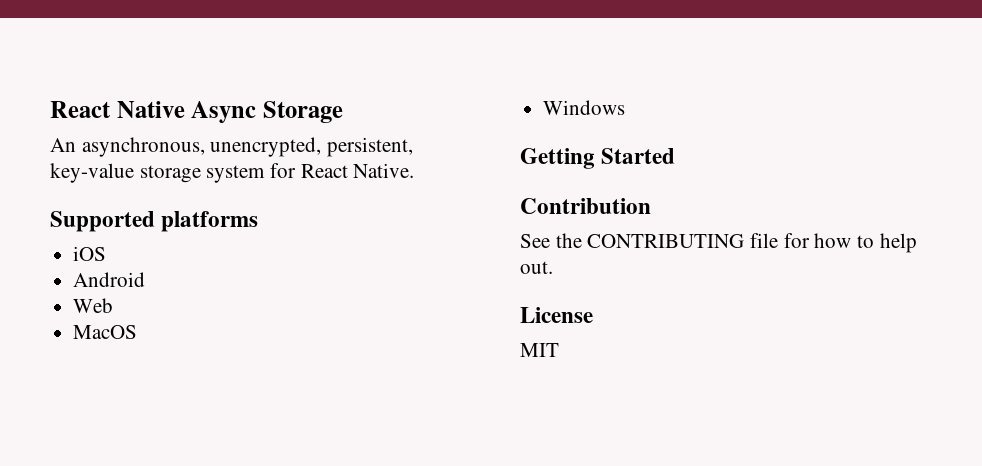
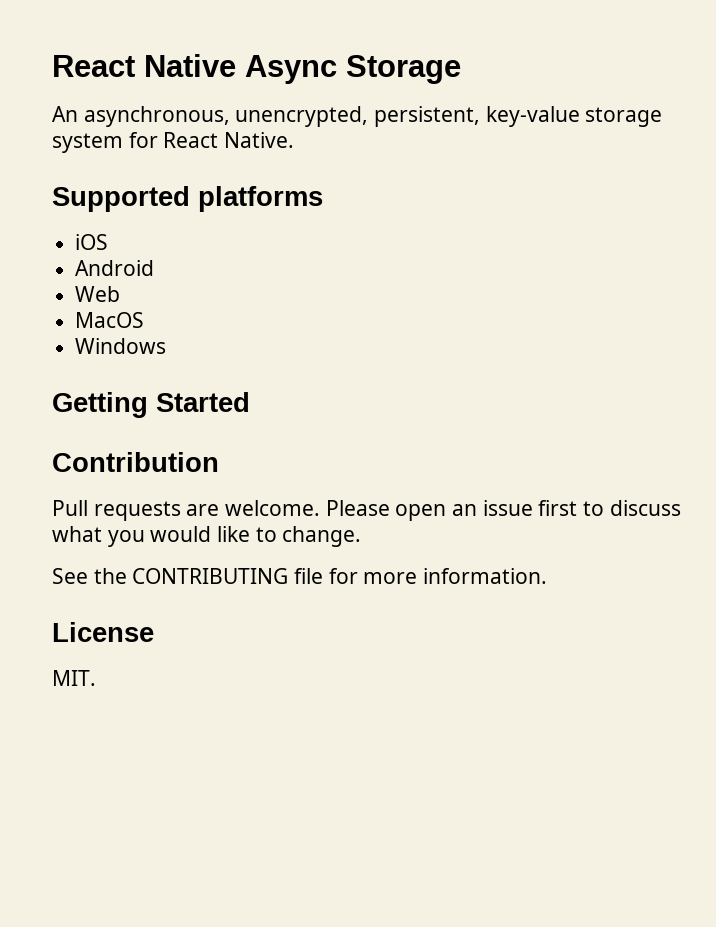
+ Pull requests are welcome. Please open an issue first to discuss what you would like to change.
- See the CONTRIBUTING file for how to help out.
+ See the CONTRIBUTING file for more information.
- MIT
+ MIT.

